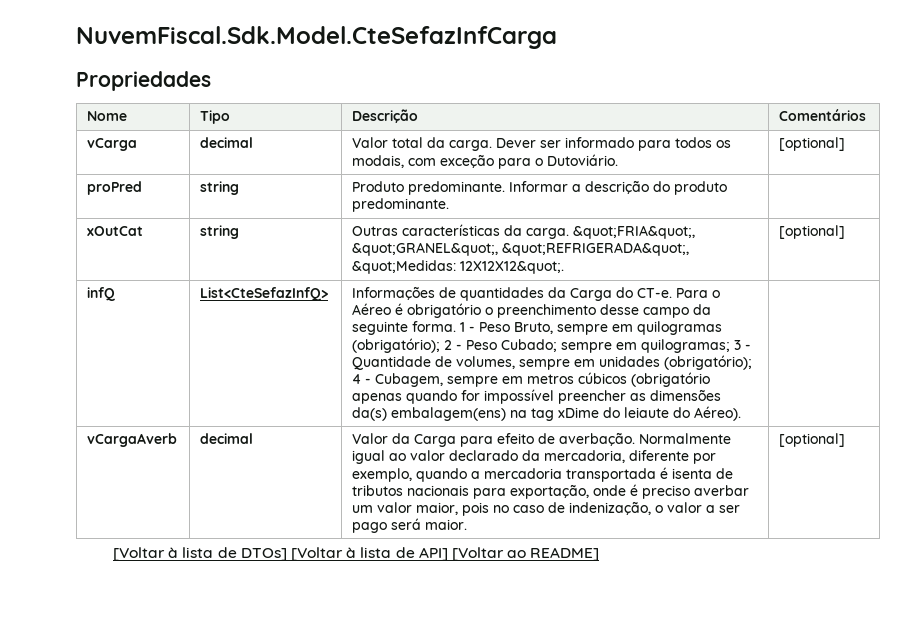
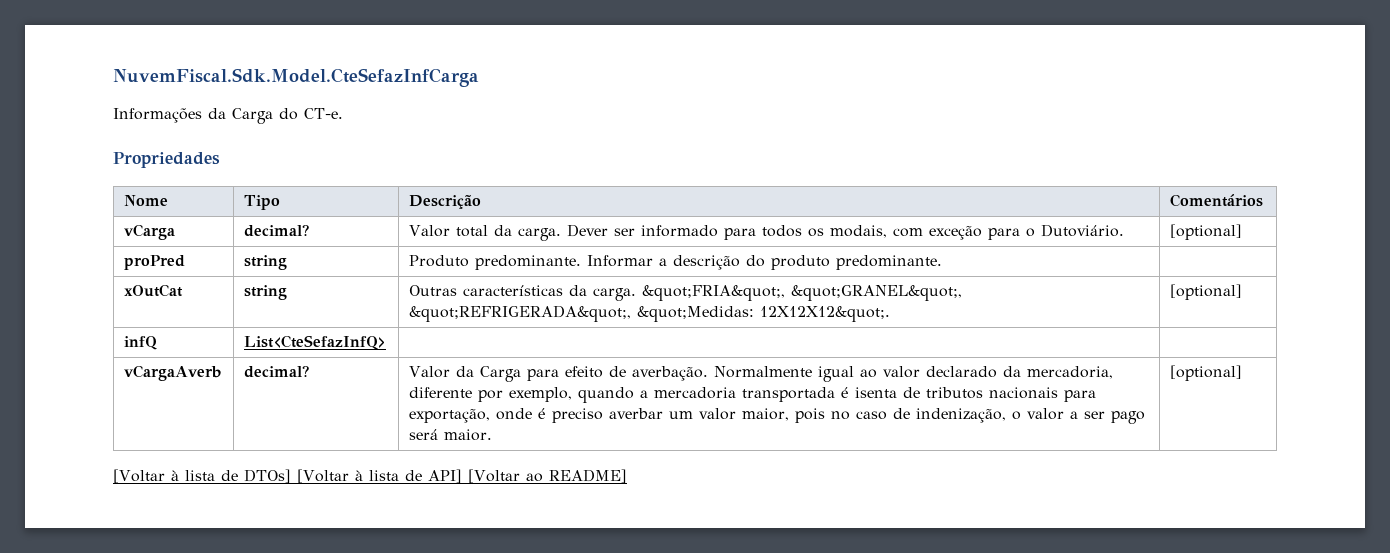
+ Informações da Carga do CT-e.
- vCarga | decimal | Valor total da carga. Dever ser informado para todos os modais, com exceção para o Dutoviário. | [optional]
+ vCarga | decimal? | Valor total da carga. Dever ser informado para todos os modais, com exceção para o Dutoviário. | [optional]
- Informações de quantidades da Carga do CT-e. Para o Aéreo é obrigatório o preenchimento desse campo da seguinte forma. 1 - Peso Bruto, sempre em quilogramas (obrigatório); 2 - Peso Cubado; sempre em quilogramas; 3 - Quantidade de volumes, sempre em unidades (obrigatório); 4 - Cubagem, sempre em metros cúbicos (obrigatório apenas quando for impossível preencher as dimensões da(s) embalagem(ens) na tag xDime do leiaute do Aéreo).
- vCargaAverb | decimal
+ vCargaAverb | decimal?

